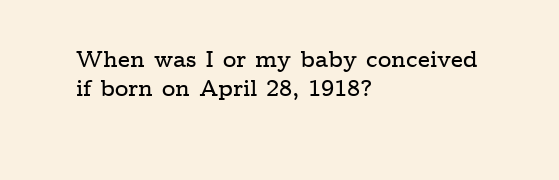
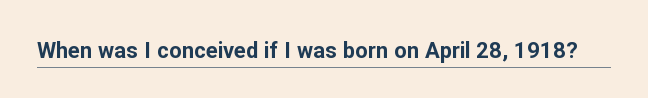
- When was I or my baby conceived if born on April 28, 1918?
+ When was I conceived if I was born on April 28, 1918?

